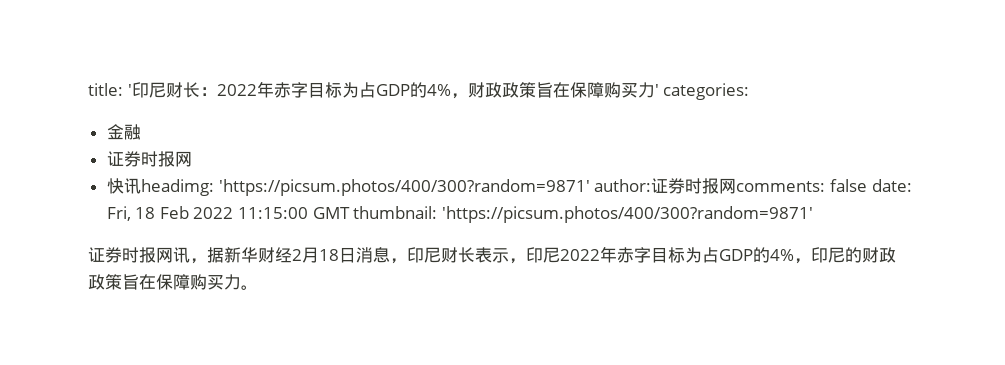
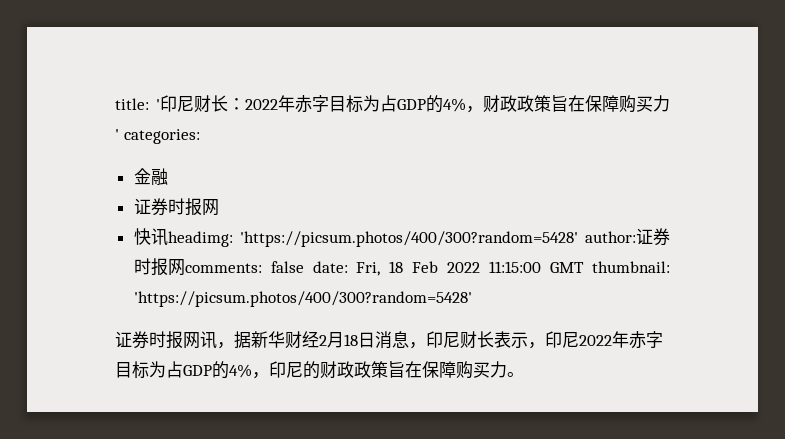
- 快讯headimg: 'https://picsum.photos/400/300?random=9871' author:证券时报网comments: false date: Fri, 18 Feb 2022 11:15:00 GMT thumbnail: 'https://picsum.photos/400/300?random=9871'
+ 快讯headimg: 'https://picsum.photos/400/300?random=5428' author:证券时报网comments: false date: Fri, 18 Feb 2022 11:15:00 GMT thumbnail: 'https://picsum.photos/400/300?random=5428'

